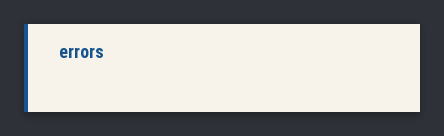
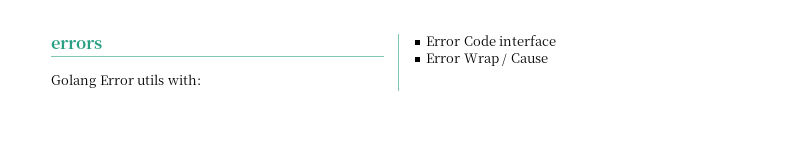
+ Golang Error utils with:
+ Error Code interface
+ Error Wrap / Cause

